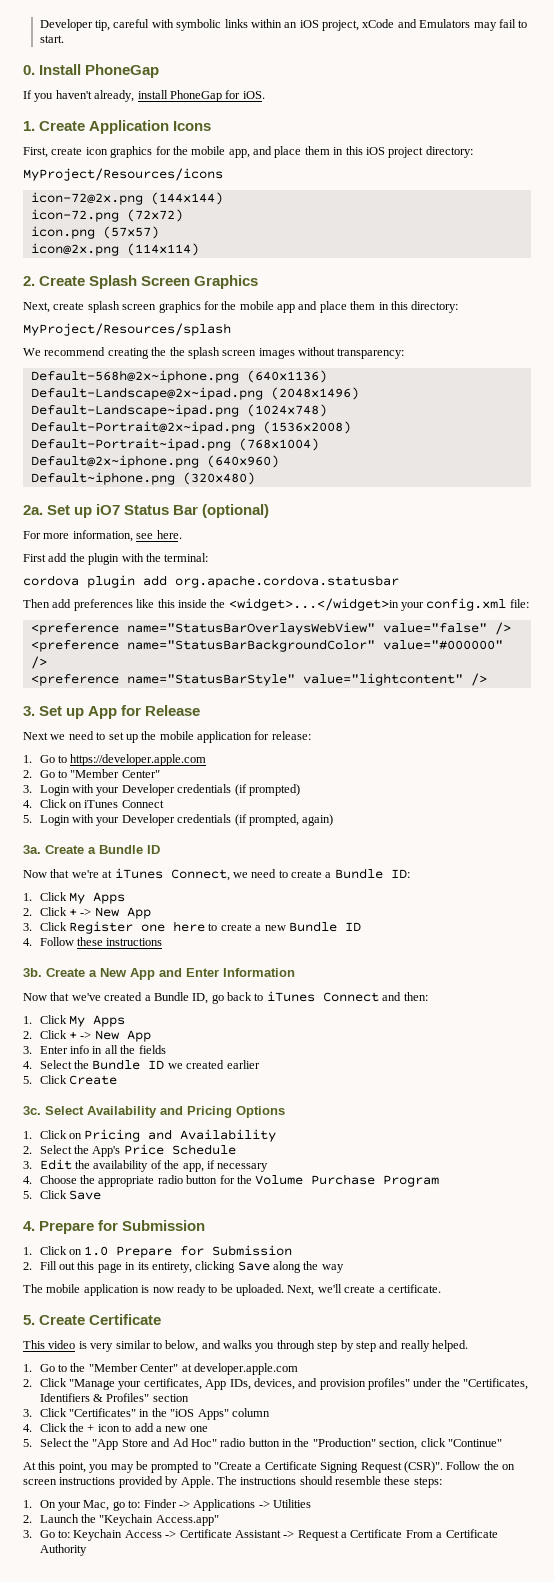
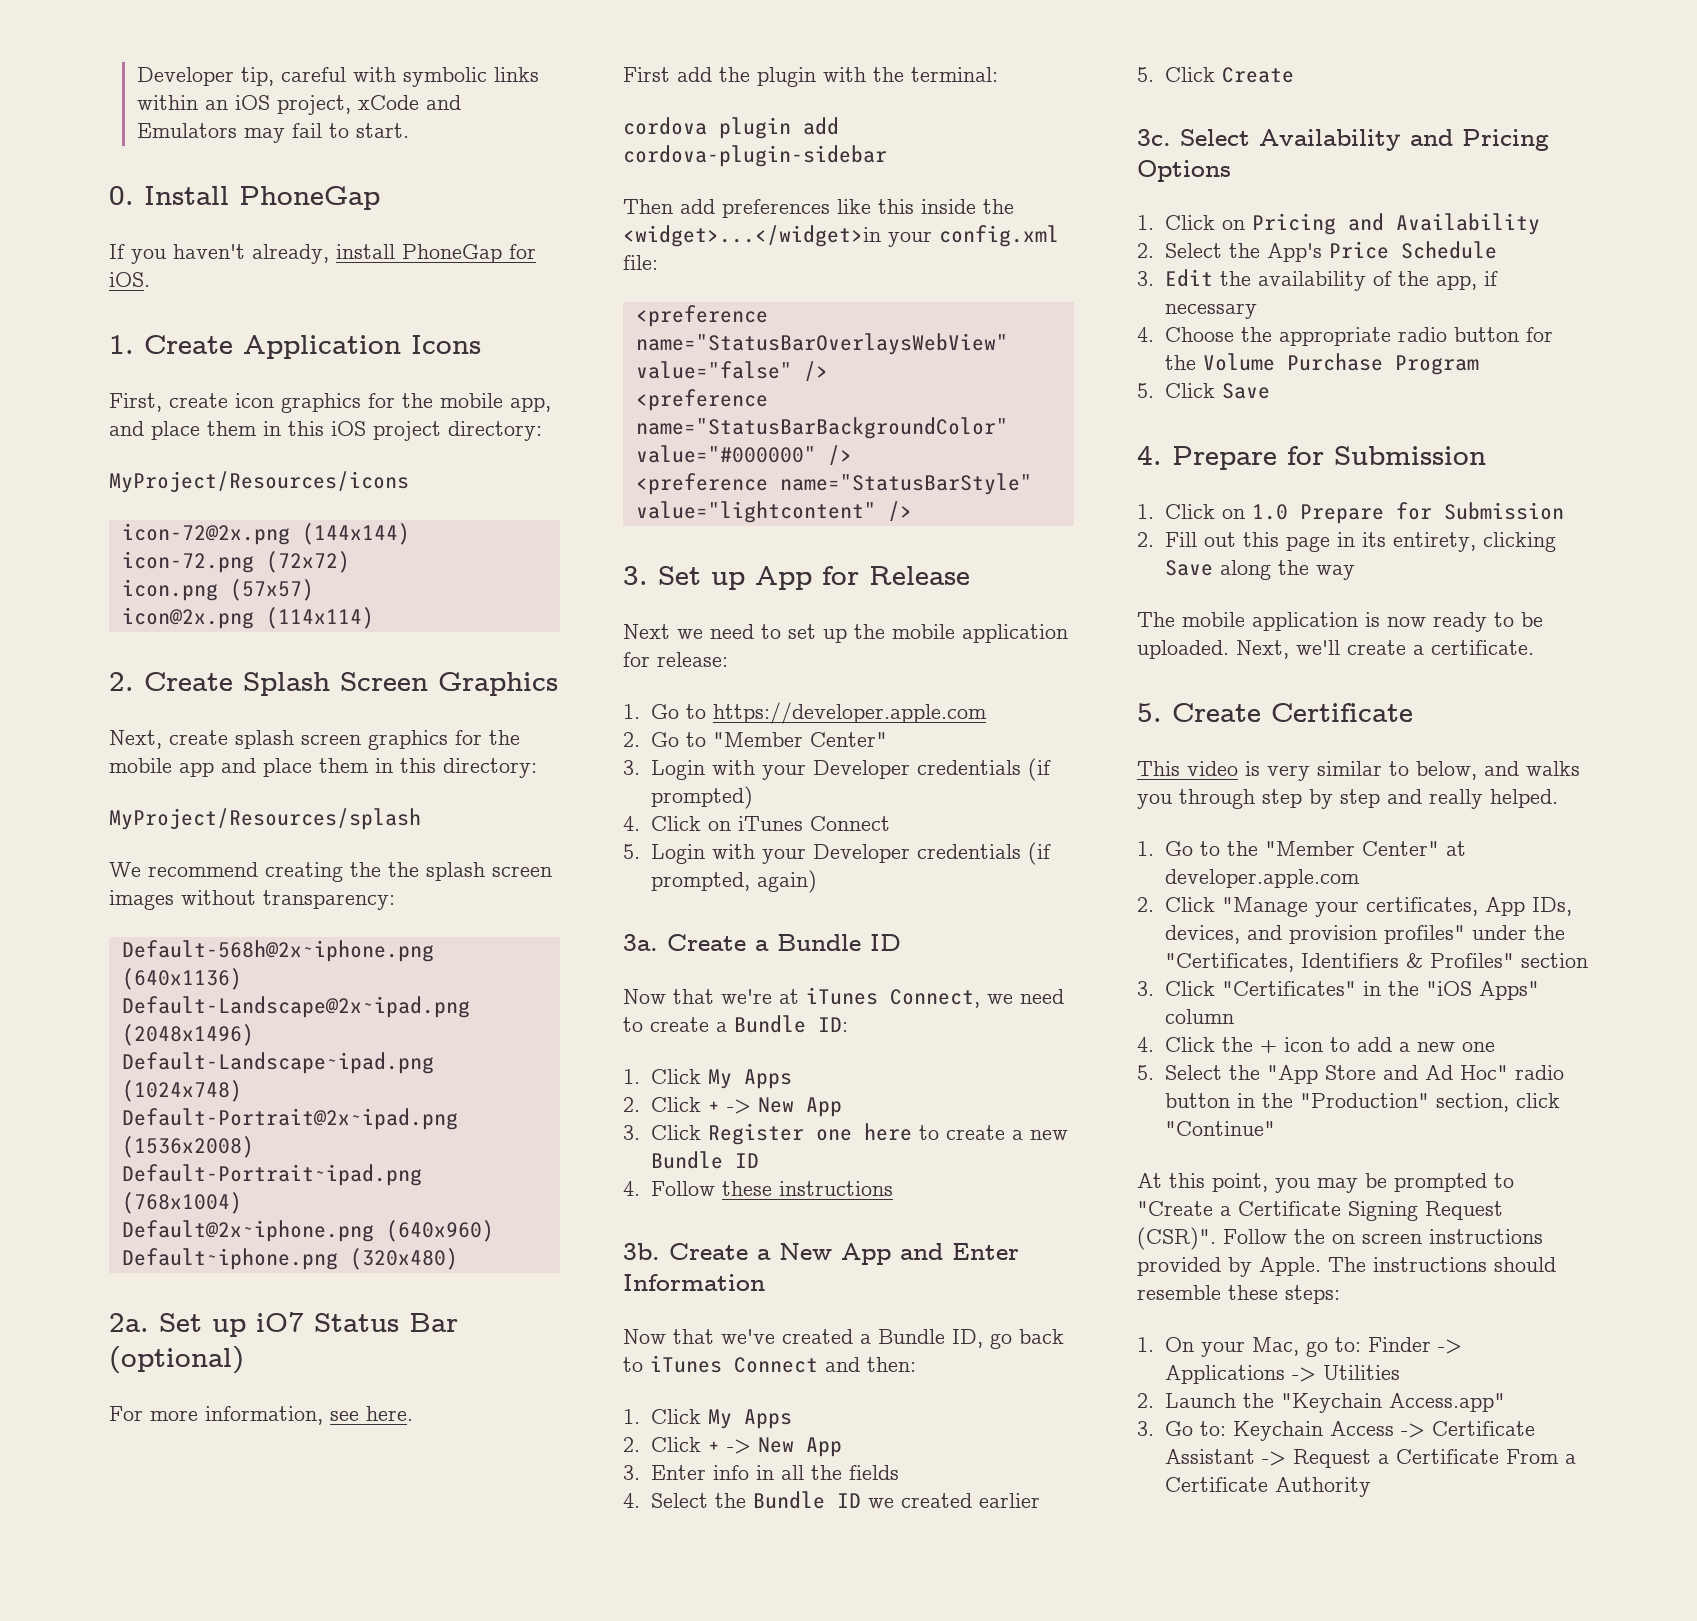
- cordova plugin add org.apache.cordova.statusbar
+ cordova plugin add cordova-plugin-sidebar

